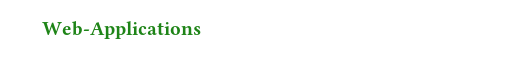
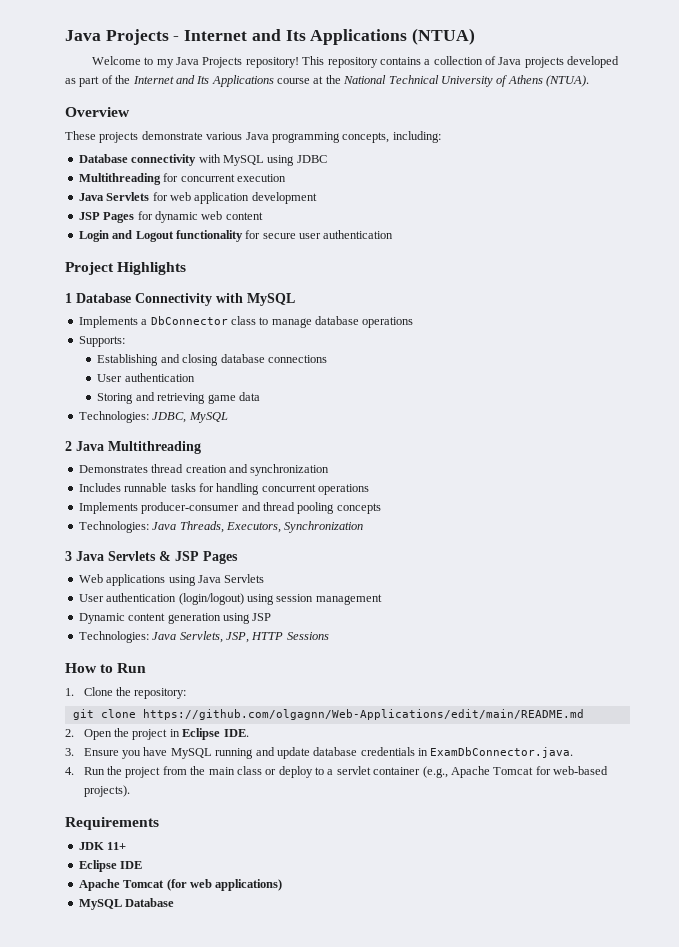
- Web-Applications
+ Java Projects - Internet and Its Applications (NTUA)
+ Welcome to my Java Projects repository! This repository contains a collection of Java projects developed as part of the Internet and Its Applications course at the National Technical University of Athens (NTUA).
+ Overview
+ These projects demonstrate various Java programming concepts, including:
+ Database connectivity with MySQL using JDBC
+ Multithreading for concurrent execution
+ Java Servlets for web application development
+ JSP Pages for dynamic web content
+ Login and Logout functionality for secure user authentication
+ Project Highlights
+ 1 Database Connectivity with MySQL
+ Implements a DbConnector class to manage database operations
+ Supports:
+ Establishing and closing database connections
+ User authentication
+ Storing and retrieving game data
+ Technologies: JDBC, MySQL
+ 2 Java Multithreading
+ Demonstrates thread creation and synchronization
+ Includes runnable tasks for handling concurrent operations
+ Implements producer-consumer and thread pooling concepts
+ Technologies: Java Threads, Executors, Synchronization
+ 3 Java Servlets & JSP Pages
+ Web applications using Java Servlets
+ User authentication (login/logout) using session management
+ Dynamic content generation using JSP
+ Technologies: Java Servlets, JSP, HTTP Sessions
+ How to Run
+ 1. Clone the repository:
+ git clone https://github.com/olgagnn/Web-Applications/edit/main/README.md
+ 2. Open the project in Eclipse IDE.
+ 3. Ensure you have MySQL running and update database credentials in ExamDbConnector.java.
+ 4. Run the project from the main class or deploy to a servlet container (e.g., Apache Tomcat for web-based projects).
+ Requirements
+ JDK 11+
+ Eclipse IDE
+ Apache Tomcat (for web applications)
+ MySQL Database

